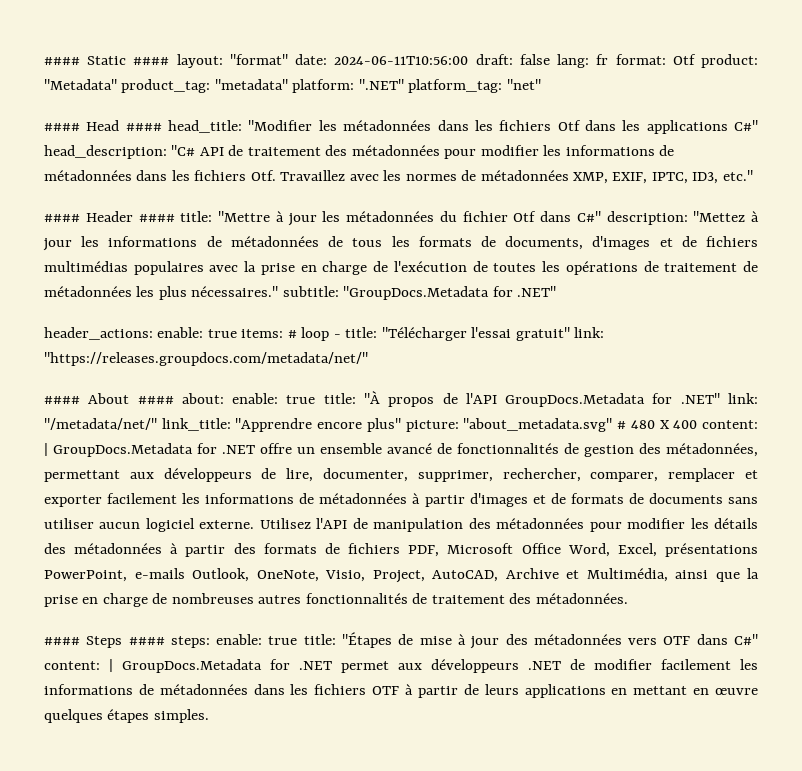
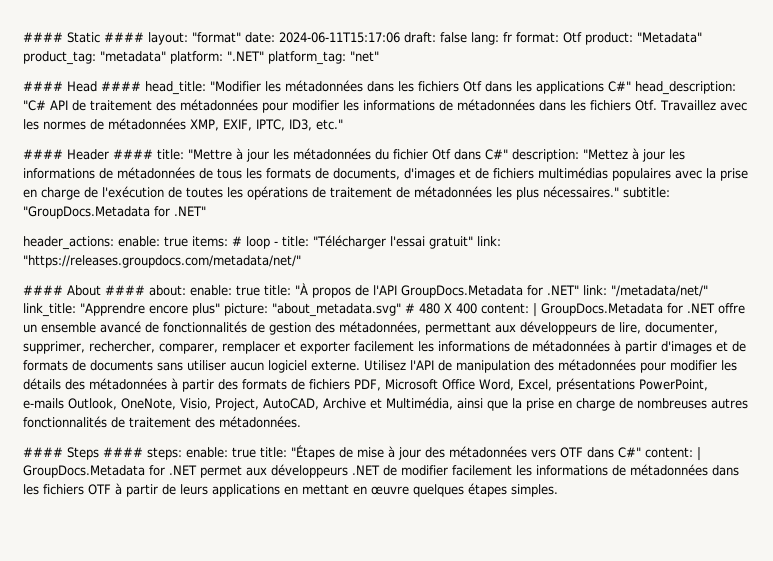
- #### Static #### layout: "format" date: 2024-06-11T10:56:00 draft: false lang: fr format: Otf product: "Metadata" product_tag: "metadata" platform: ".NET" platform_tag: "net"
+ #### Static #### layout: "format" date: 2024-06-11T15:17:06 draft: false lang: fr format: Otf product: "Metadata" product_tag: "metadata" platform: ".NET" platform_tag: "net"

